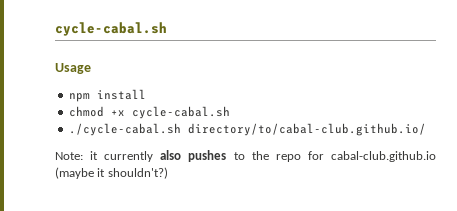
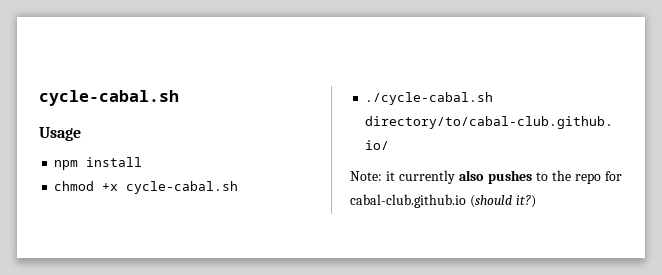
- Note: it currently also pushes to the repo for cabal-club.github.io (maybe it shouldn't?)
+ Note: it currently also pushes to the repo for cabal-club.github.io (should it?)

